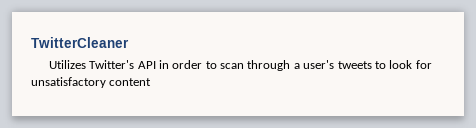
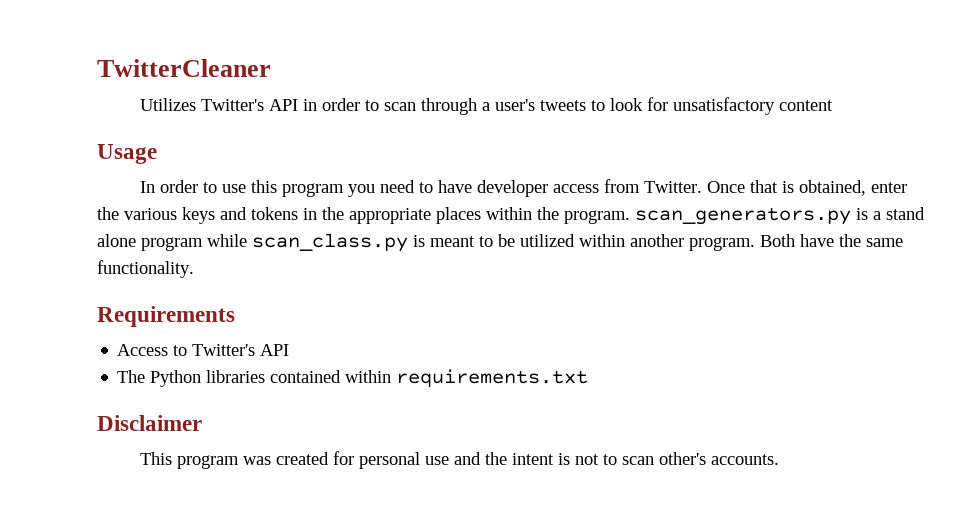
+ Usage
+ In order to use this program you need to have developer access from Twitter. Once that is obtained, enter the various keys and tokens in the appropriate places within the program. scan_generators.py is a stand alone program while scan_class.py is meant to be utilized within another program. Both have the same functionality.
+ Requirements
+ Access to Twitter's API
+ The Python libraries contained within requirements.txt
+ Disclaimer
+ This program was created for personal use and the intent is not to scan other's accounts.

